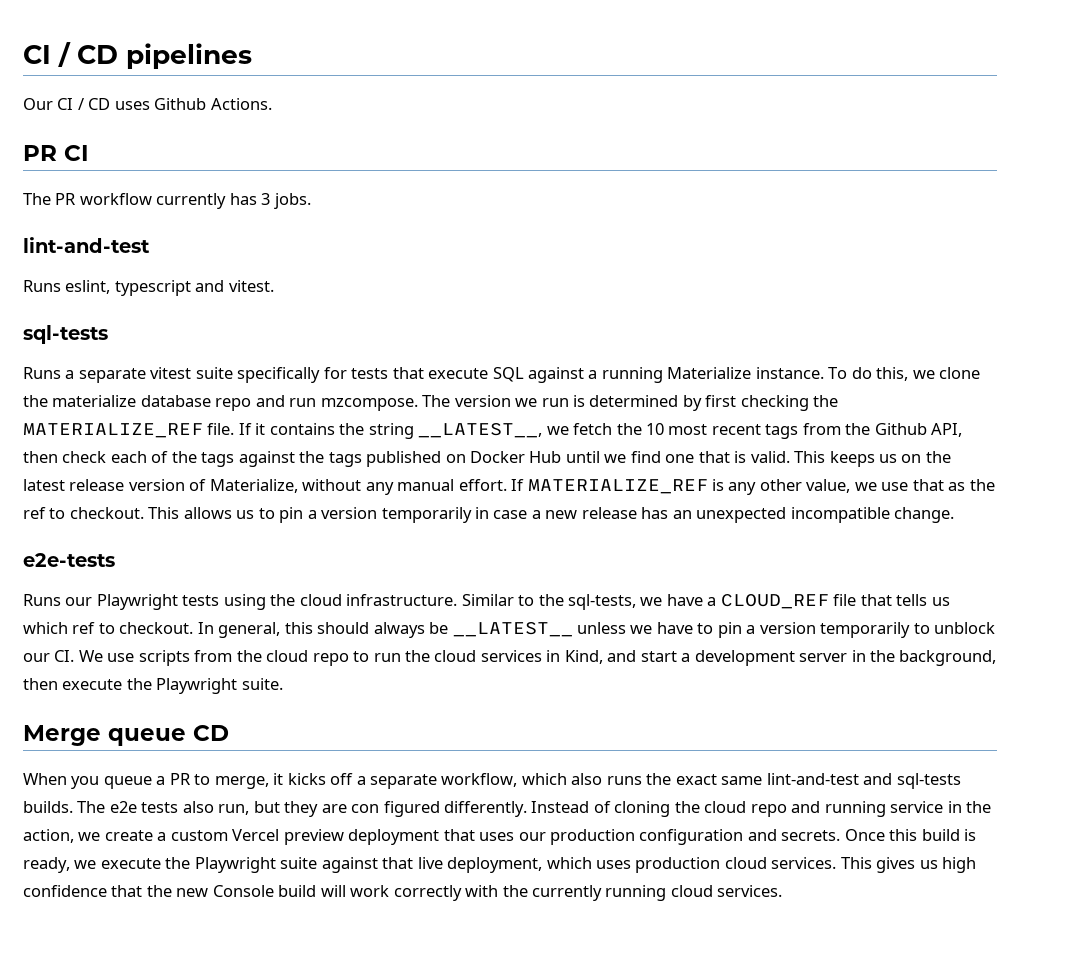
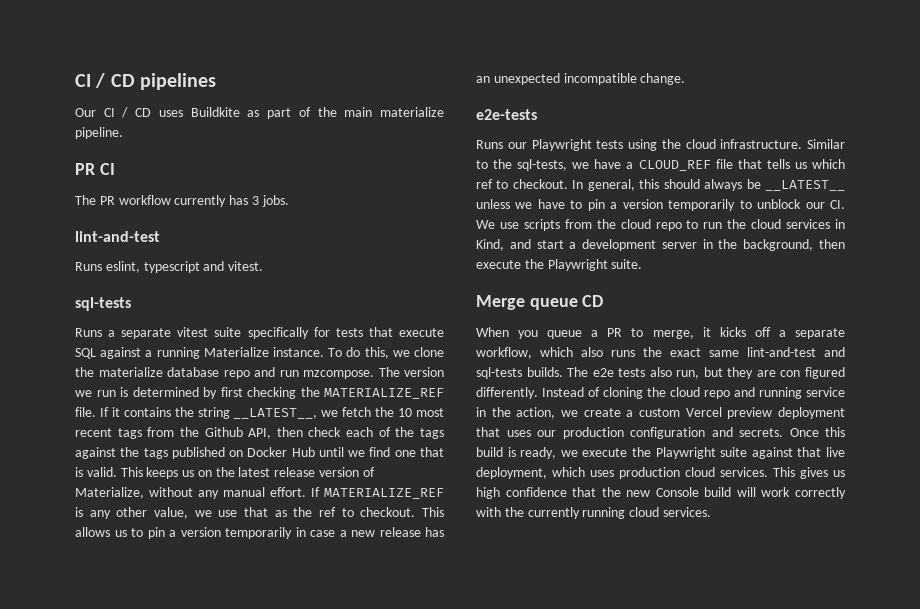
- Our CI / CD uses Github Actions.
+ Our CI / CD uses Buildkite as part of the main materialize pipeline.

